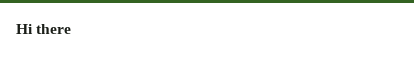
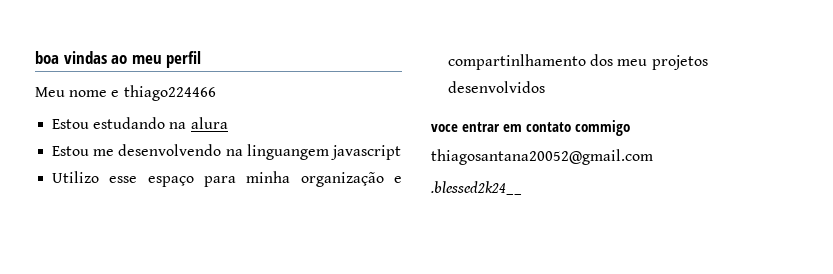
- Hi there
+ boa vindas ao meu perfil
+ Meu nome e thiago224466
+ Estou estudando na alura
+ Estou me desenvolvendo na linguangem javascript
+ Utilizo esse espaço para minha organização e compartinlhamento dos meu projetos desenvolvidos
+ voce entrar em contato commigo
+ thiagosantana20052@gmail.com
+ .blessed2k24__

